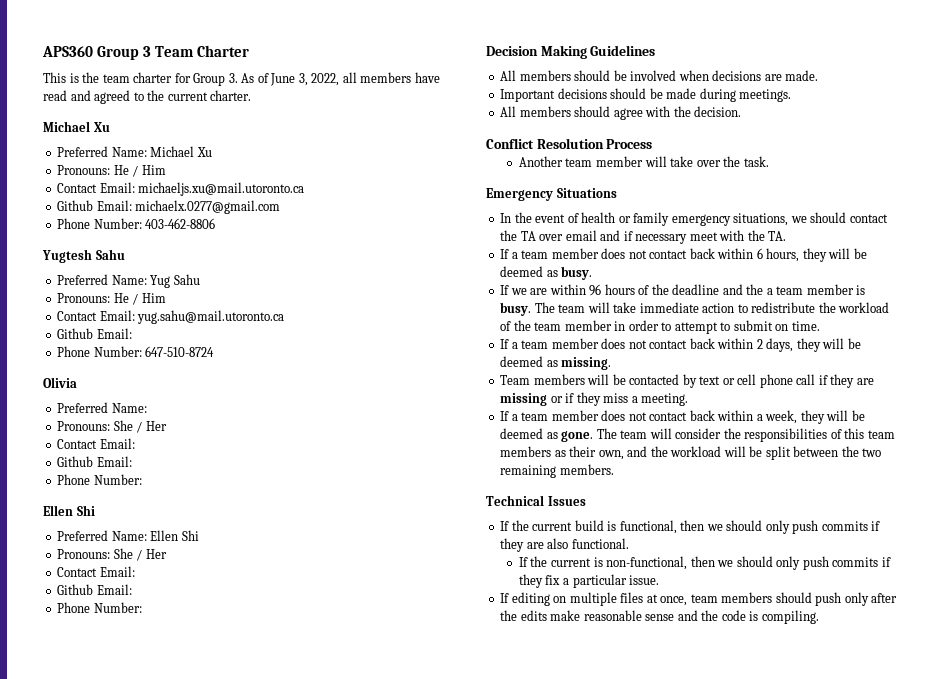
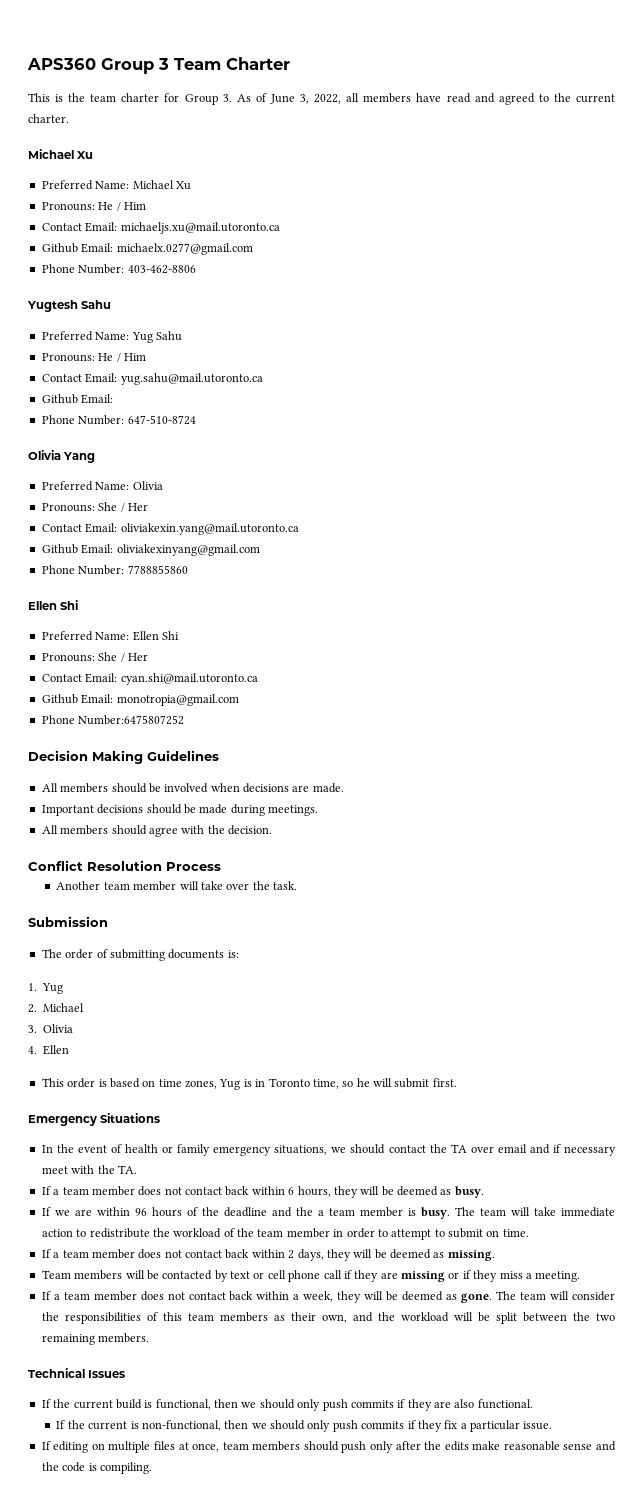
- Olivia
- Preferred Name:
+ Olivia Yang
+ Preferred Name: Olivia
  Pronouns: She / Her
- Contact Email:
- Github Email:
- Phone Number:
+ Contact Email: oliviakexin.yang@mail.utoronto.ca
+ Github Email: oliviakexinyang@gmail.com
+ Phone Number: 7788855860
  Preferred Name: Ellen Shi
  Pronouns: She / Her
- Contact Email:
- Github Email:
- Phone Number:
+ Contact Email: cyan.shi@mail.utoronto.ca
+ Github Email: monotropia@gmail.com
+ Phone Number:6475807252
+ Submission
+ The order of submitting documents is:
+ 1. Yug
+ 2. Michael
+ 3. Olivia
+ 4. Ellen
+ This order is based on time zones, Yug is in Toronto time, so he will submit first.

